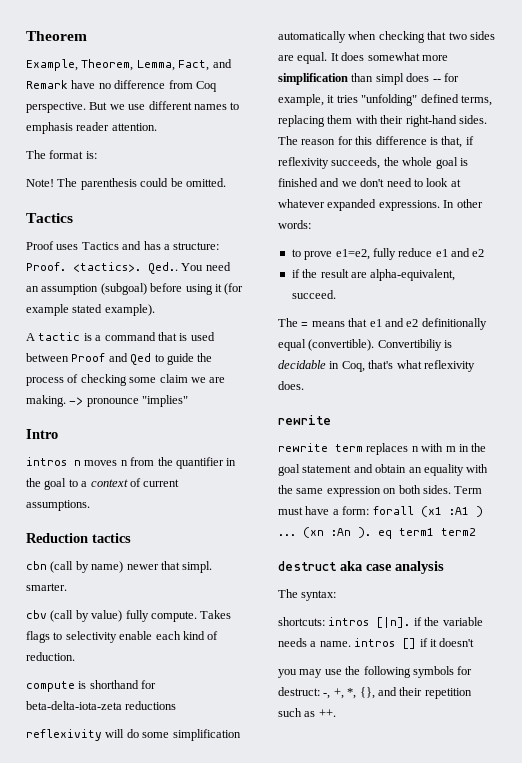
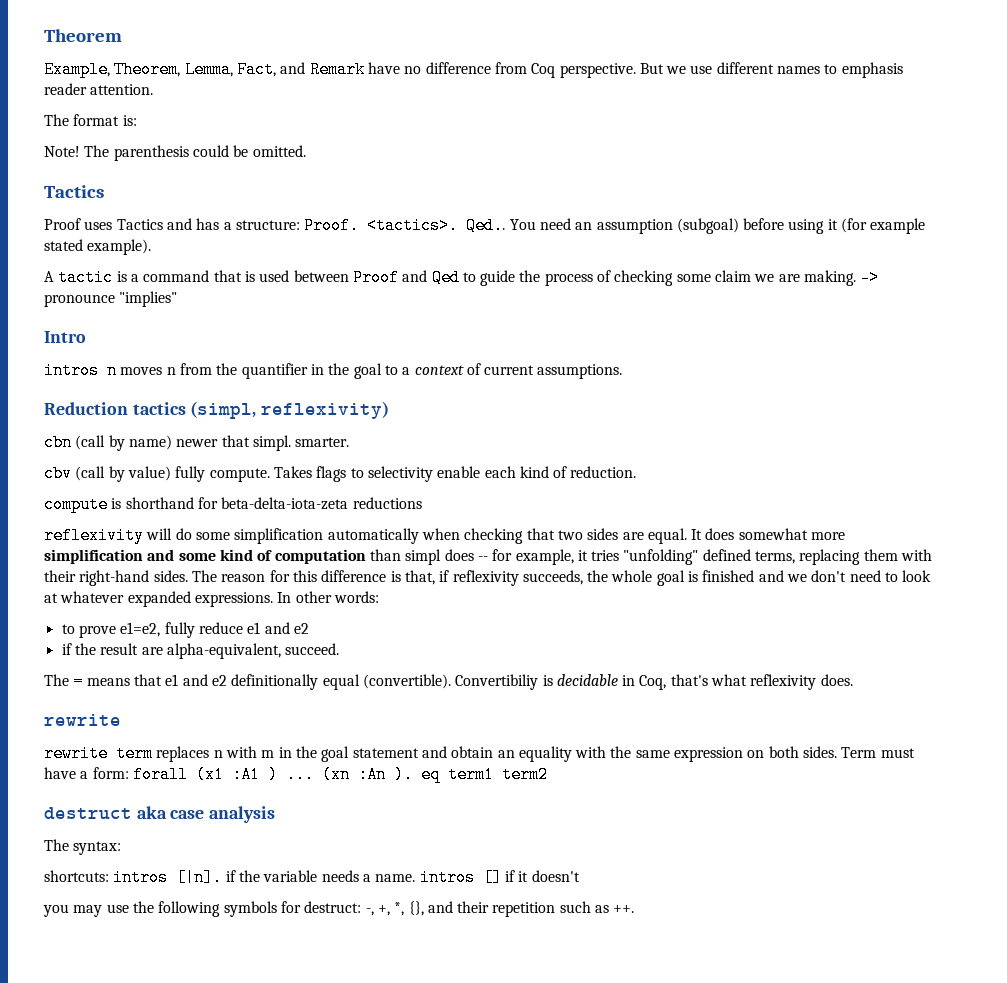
- Reduction tactics
+ Reduction tactics (simpl, reflexivity)
- It does somewhat more simplification than simpl does -- for example, it tries "unfolding" defined terms, replacing them with their right-hand sides.
+ It does somewhat more simplification and some kind of computation than simpl does -- for example, it tries "unfolding" defined terms, replacing them with their right-hand sides.

